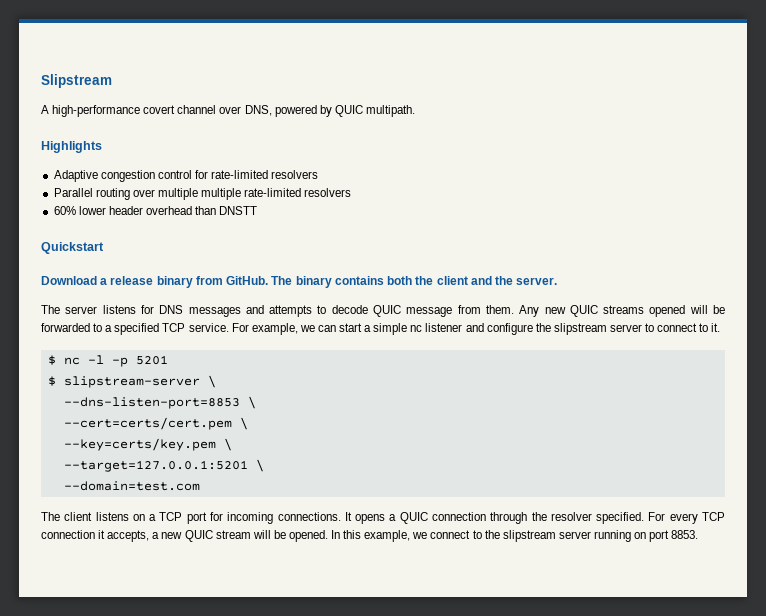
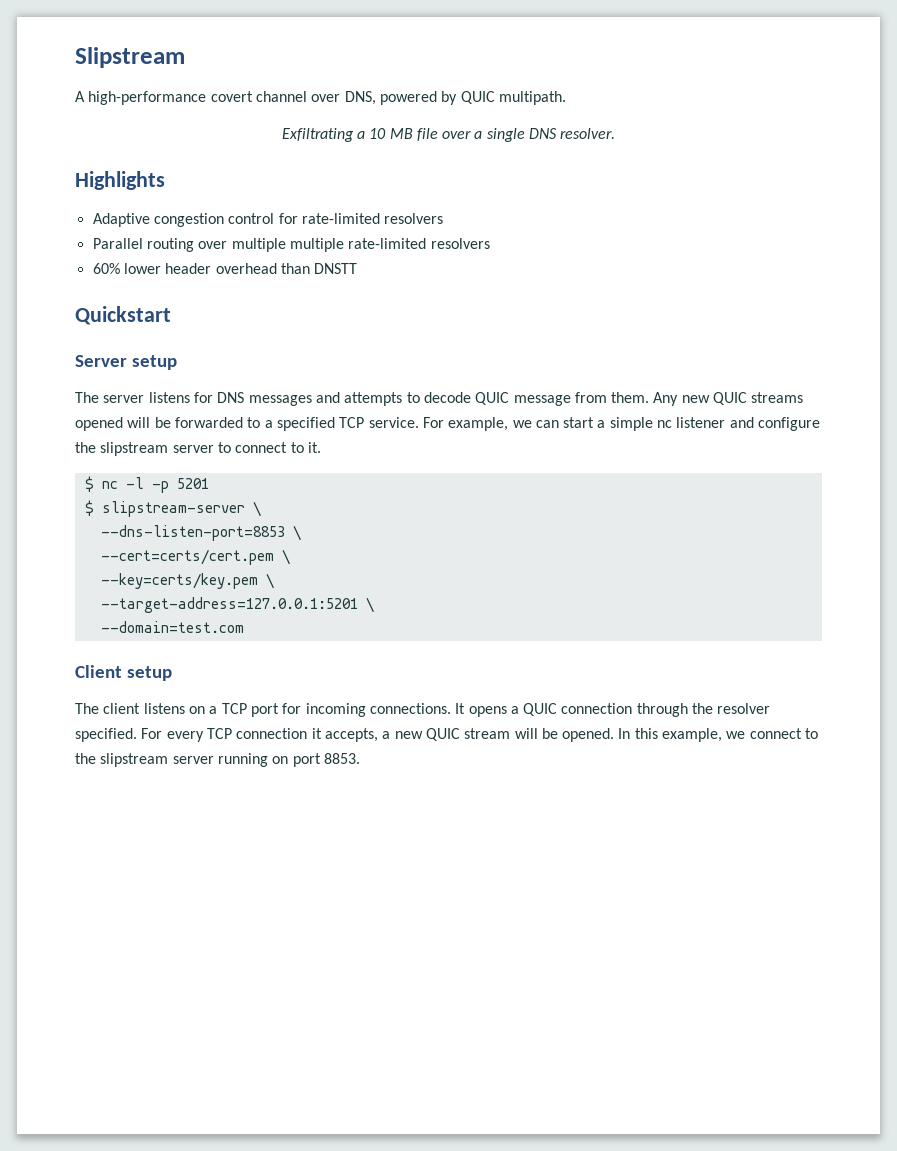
+ Exfiltrating a 10 MB file over a single DNS resolver.
- Download a release binary from GitHub. The binary contains both the client and the server.
+ Server setup
- --target=127.0.0.1:5201 \
+ --target-address=127.0.0.1:5201 \
+ Client setup

